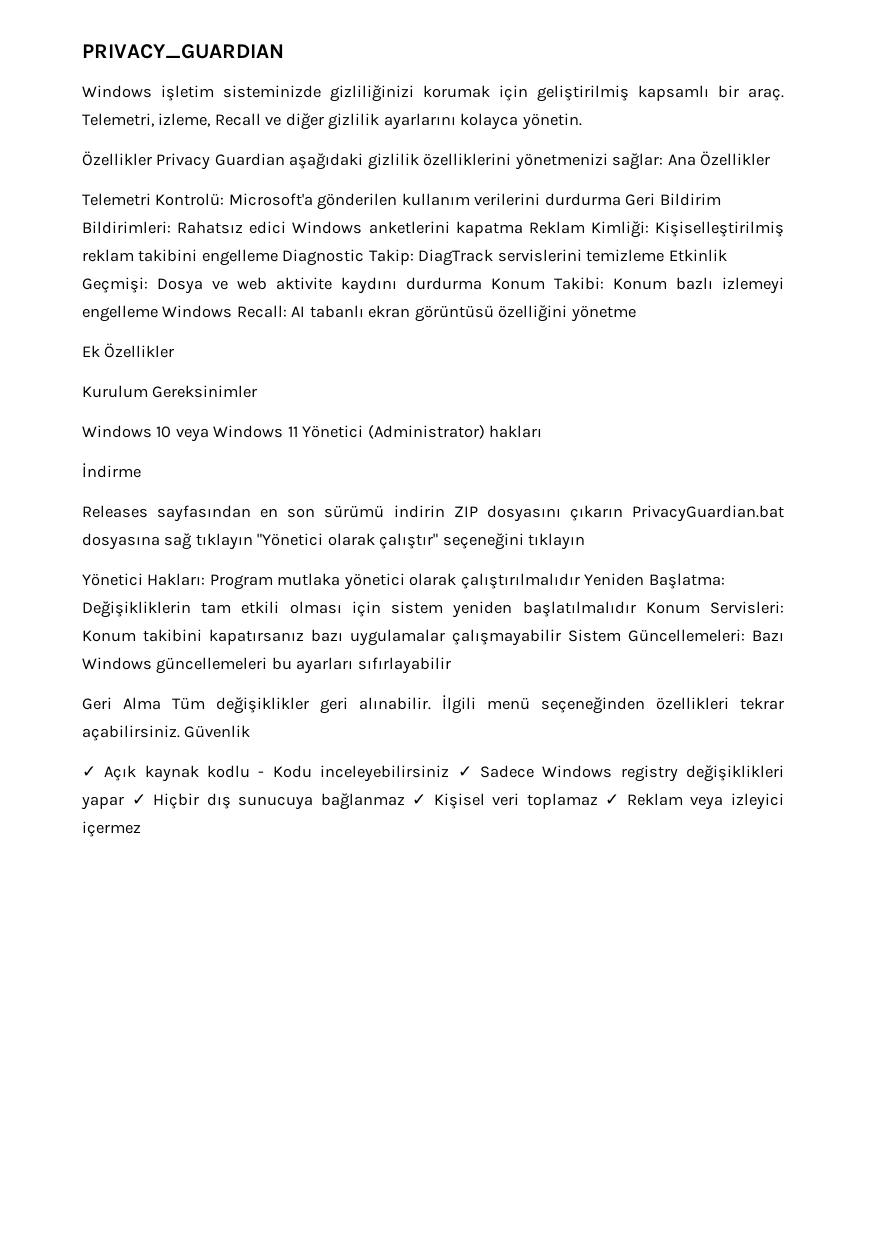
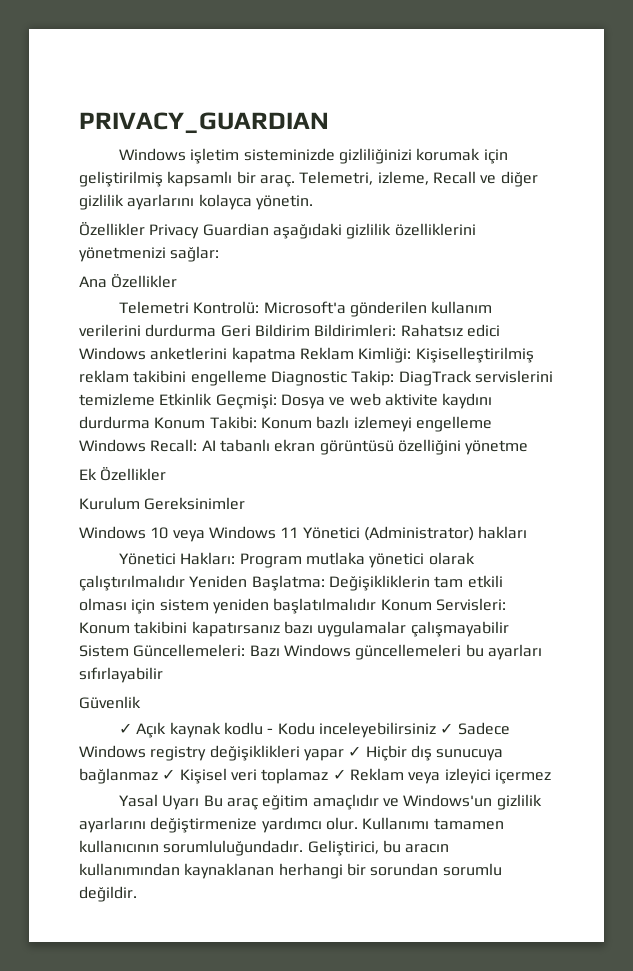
- Özellikler Privacy Guardian aşağıdaki gizlilik özelliklerini yönetmenizi sağlar: Ana Özellikler
+ Özellikler Privacy Guardian aşağıdaki gizlilik özelliklerini yönetmenizi sağlar:
+ Ana Özellikler
- İndirme
- Releases sayfasından en son sürümü indirin ZIP dosyasını çıkarın PrivacyGuardian.bat dosyasına sağ tıklayın "Yönetici olarak çalıştır" seçeneğini tıklayın
- Geri Alma Tüm değişiklikler geri alınabilir. İlgili menü seçeneğinden özellikleri tekrar açabilirsiniz.
+ Yasal Uyarı Bu araç eğitim amaçlıdır ve Windows'un gizlilik ayarlarını değiştirmenize yardımcı olur. Kullanımı tamamen kullanıcının sorumluluğundadır. Geliştirici, bu aracın kullanımından kaynaklanan herhangi bir sorundan sorumlu değildir.

